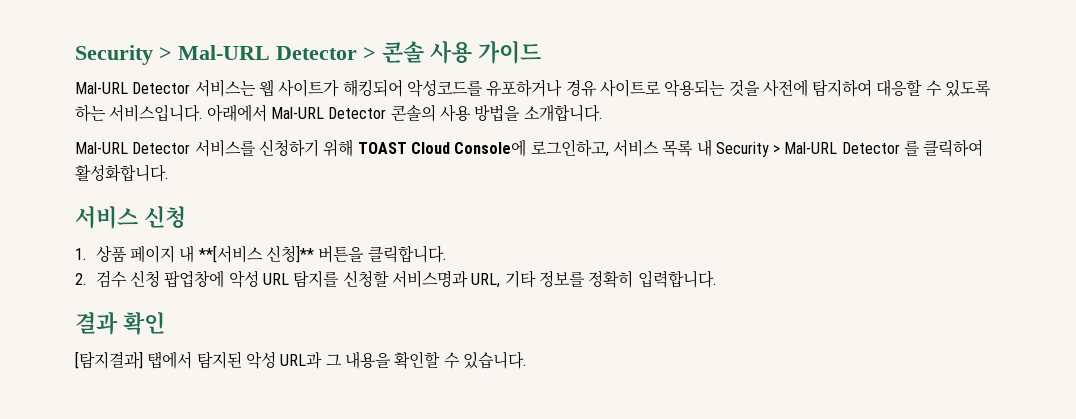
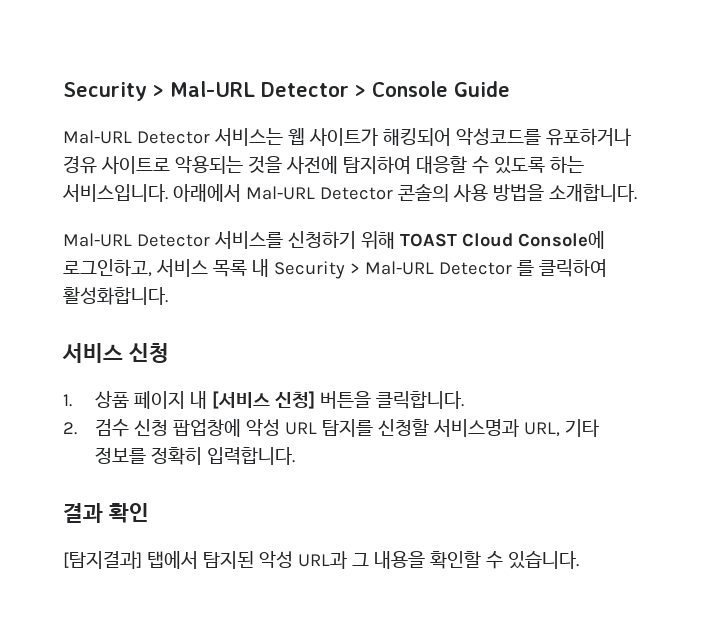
- Security > Mal-URL Detector > 콘솔 사용 가이드
+ Security > Mal-URL Detector > Console Guide
- 1. 상품 페이지 내 **[서비스 신청]** 버튼을 클릭합니다.
+ 1. 상품 페이지 내 [서비스 신청] 버튼을 클릭합니다.

